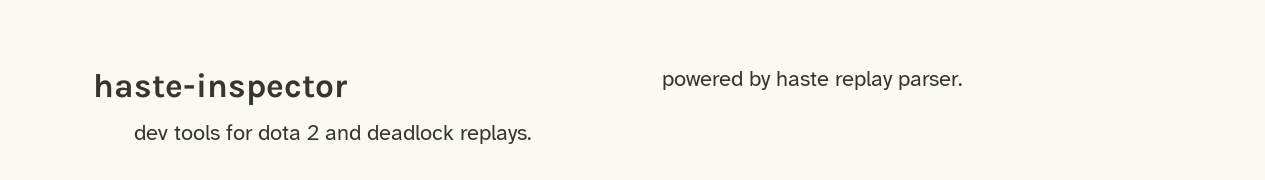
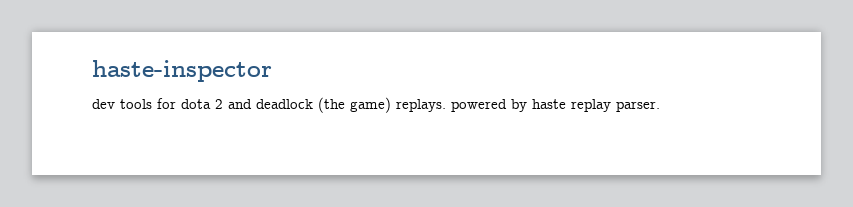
- dev tools for dota 2 and deadlock replays. powered by haste replay parser.
+ dev tools for dota 2 and deadlock (the game) replays. powered by haste replay parser.

